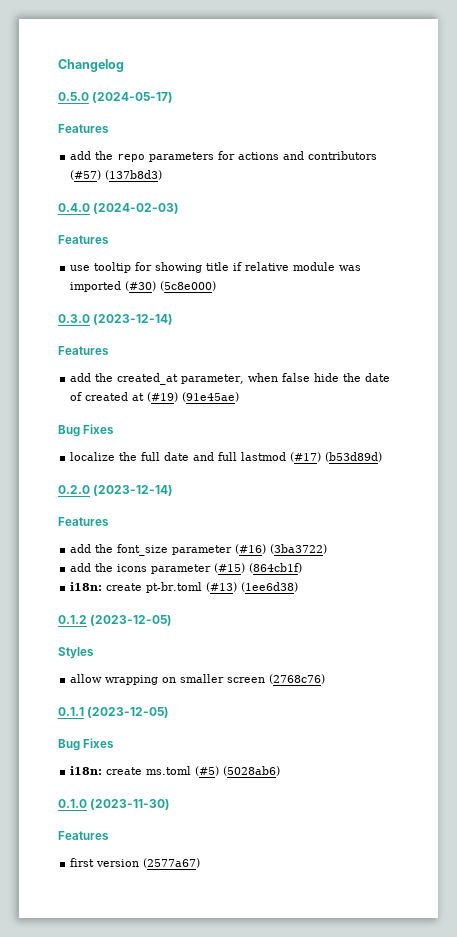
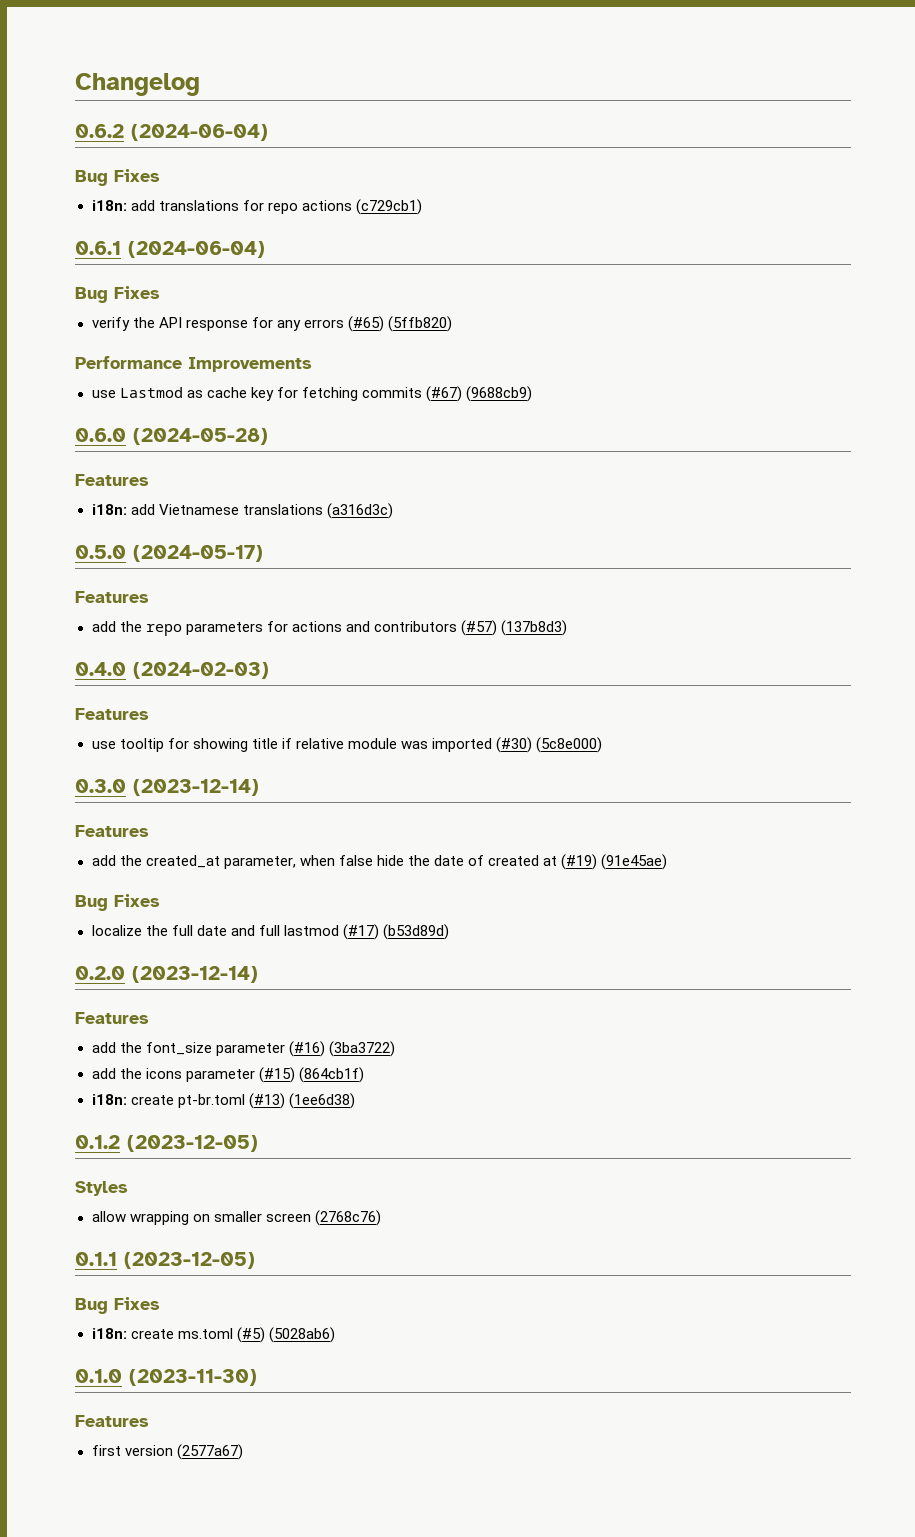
+ 0.6.2 (2024-06-04)
+ Bug Fixes
+ i18n: add translations for repo actions (c729cb1)
+ 0.6.1 (2024-06-04)
+ Bug Fixes
+ verify the API response for any errors (#65) (5ffb820)
+ Performance Improvements
+ use Lastmod as cache key for fetching commits (#67) (9688cb9)
+ 0.6.0 (2024-05-28)
+ Features
+ i18n: add Vietnamese translations (a316d3c)

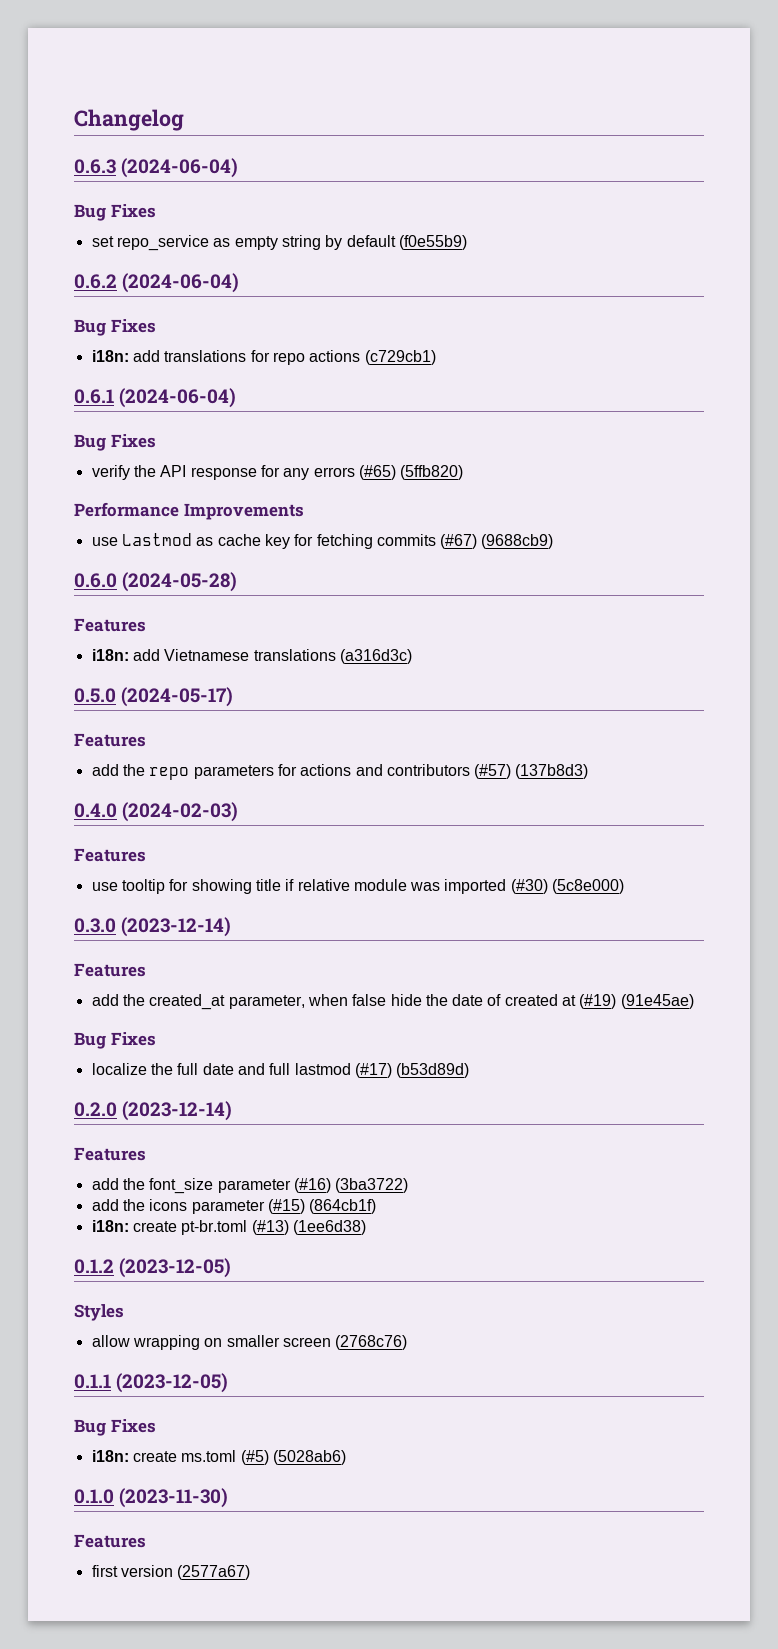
+ 0.6.3 (2024-06-04)
+ Bug Fixes
+ set repo_service as empty string by default (f0e55b9)

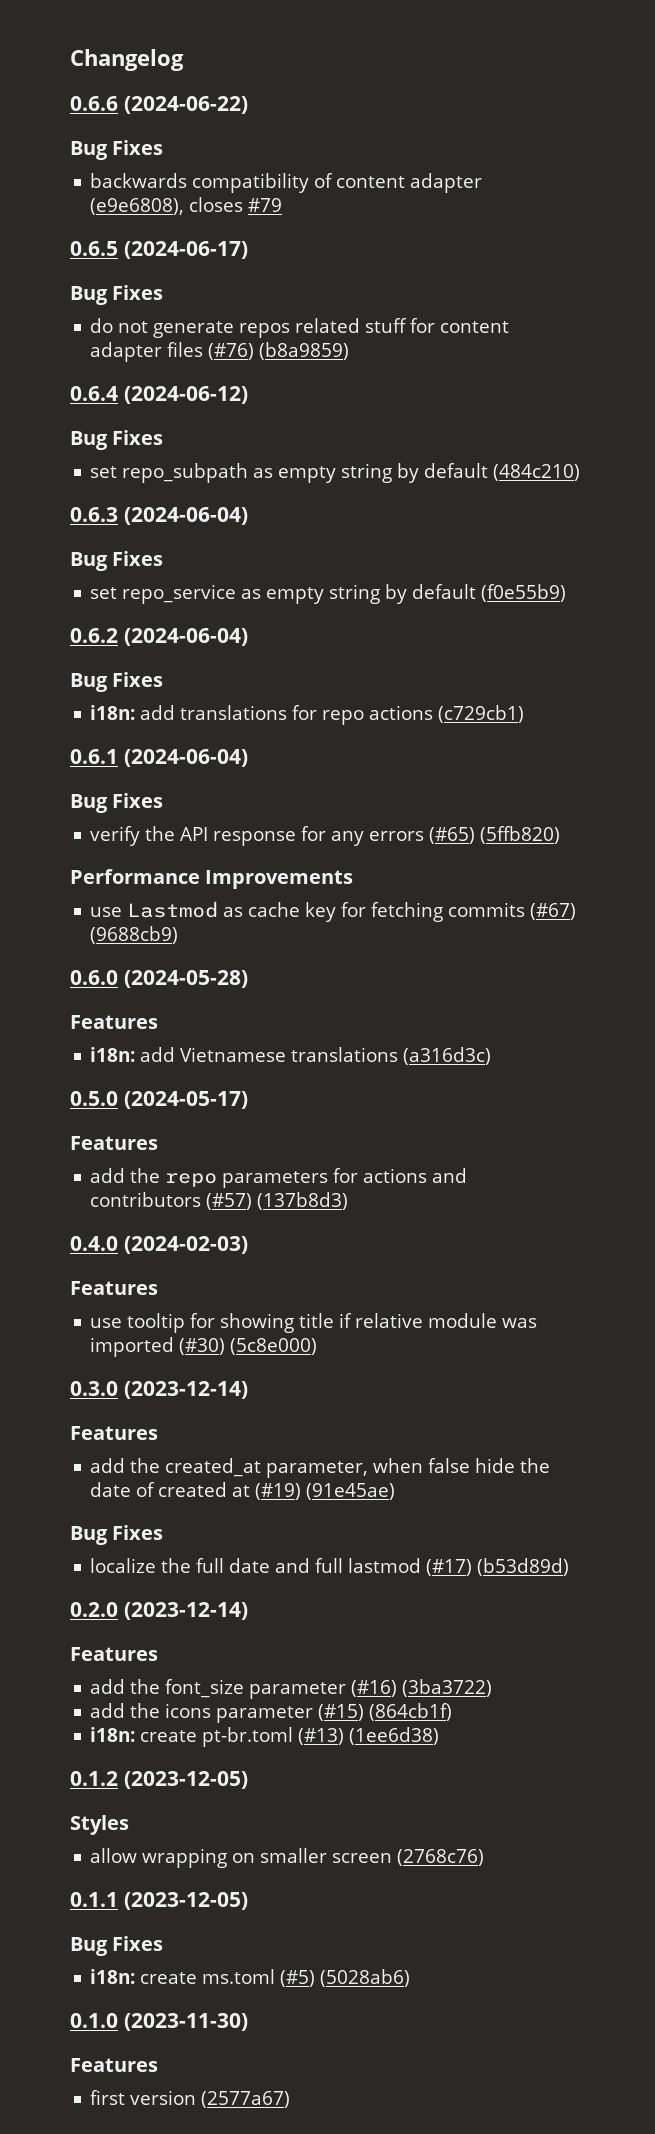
+ 0.6.6 (2024-06-22)
+ Bug Fixes
+ backwards compatibility of content adapter (e9e6808), closes #79
+ 0.6.5 (2024-06-17)
+ Bug Fixes
+ do not generate repos related stuff for content adapter files (#76) (b8a9859)
+ 0.6.4 (2024-06-12)
+ Bug Fixes
+ set repo_subpath as empty string by default (484c210)

